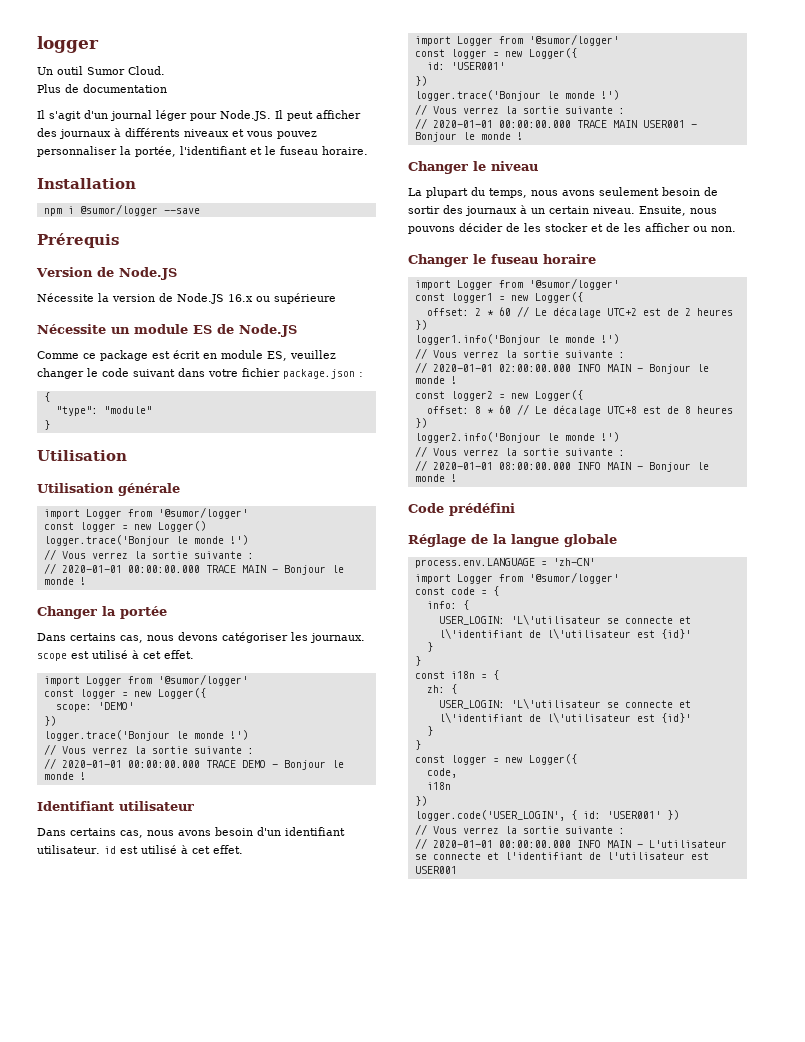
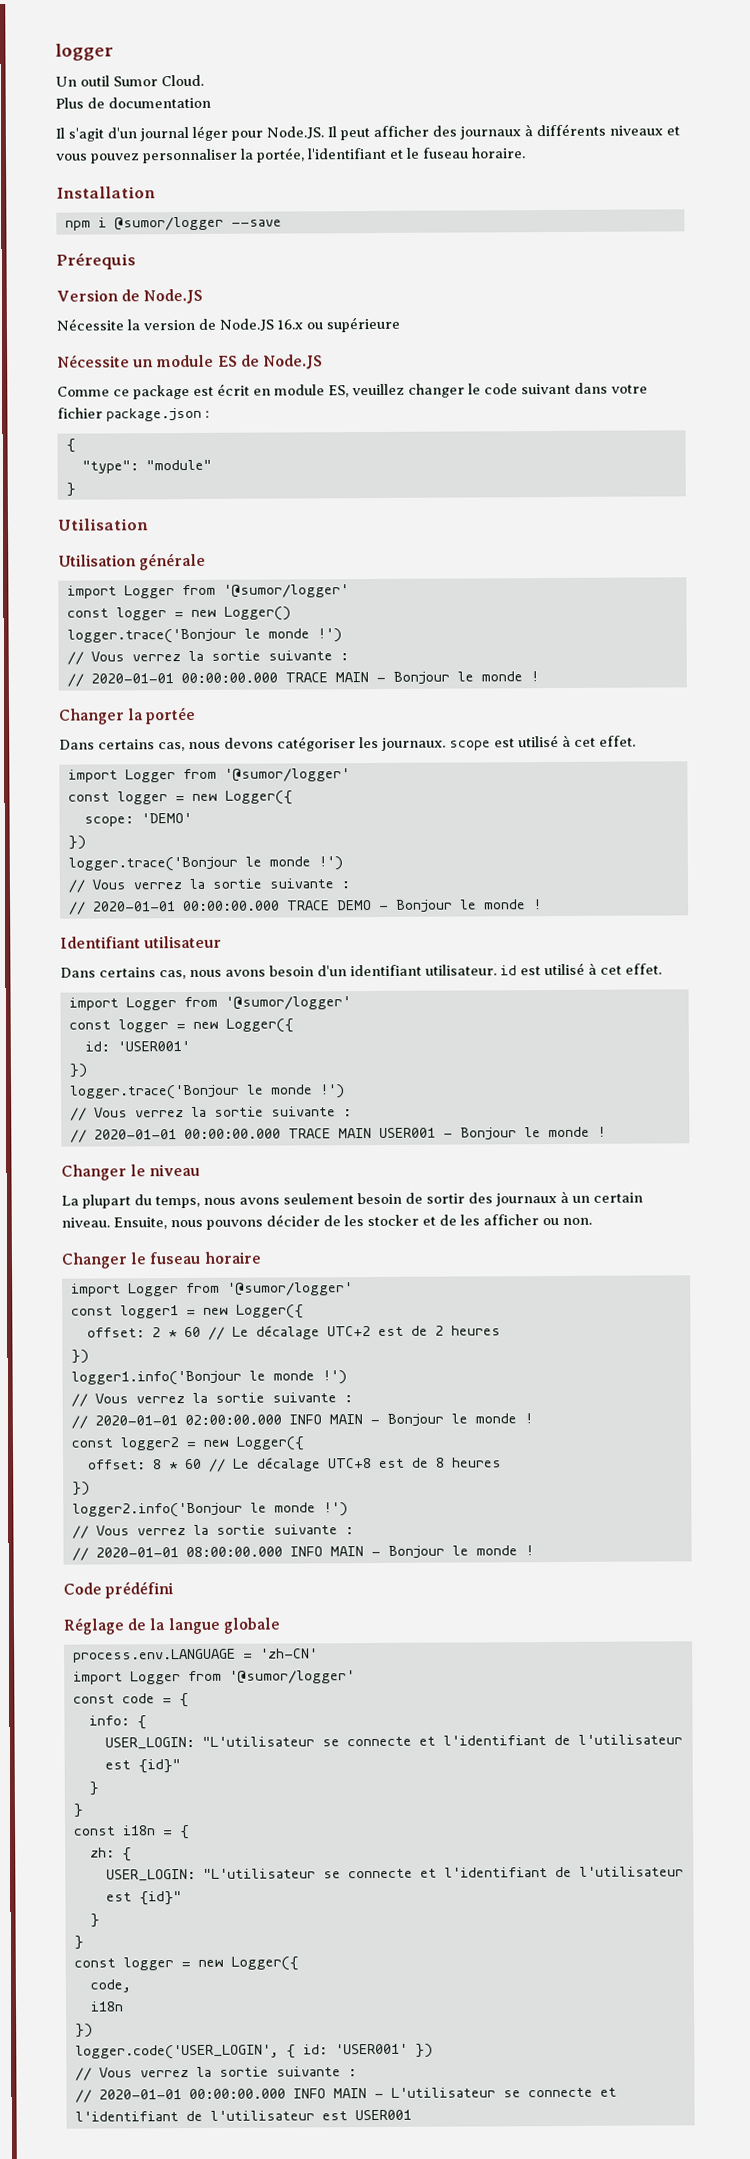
  info: {
- USER_LOGIN: 'L\'utilisateur se connecte et l\'identifiant de l\'utilisateur est {id}'
+ USER_LOGIN: "L'utilisateur se connecte et l'identifiant de l'utilisateur est {id}"
  zh: {
- USER_LOGIN: 'L\'utilisateur se connecte et l\'identifiant de l\'utilisateur est {id}'
+ USER_LOGIN: "L'utilisateur se connecte et l'identifiant de l'utilisateur est {id}"

